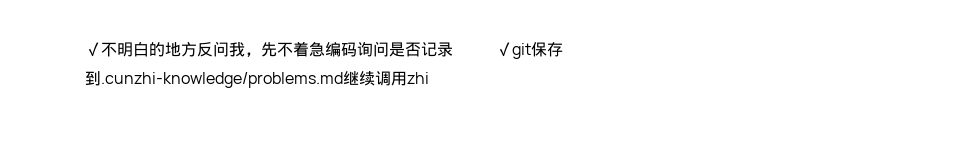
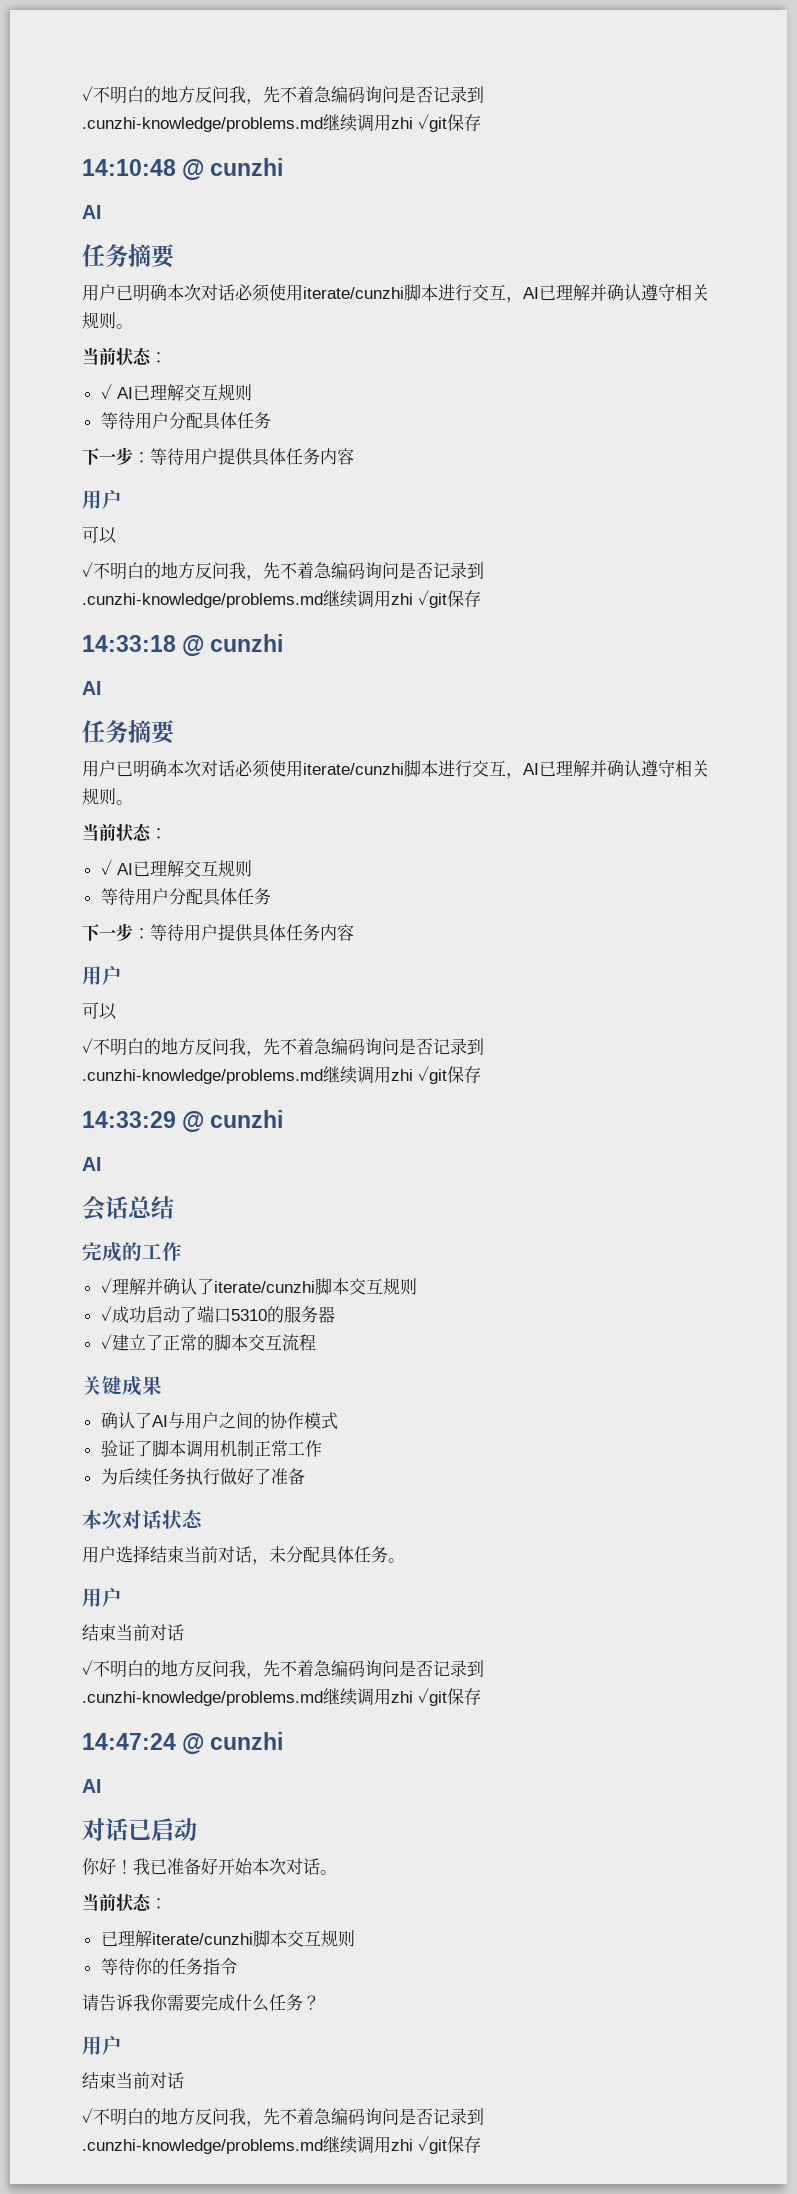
+ 14:10:48 @ cunzhi
+ AI
+ 任务摘要
+ 用户已明确本次对话必须使用iterate/cunzhi脚本进行交互，AI已理解并确认遵守相关规则。
+ 当前状态：
+ ✓ AI已理解交互规则
+ 等待用户分配具体任务
+ 下一步：等待用户提供具体任务内容
+ 用户
+ 可以
+ ✓不明白的地方反问我，先不着急编码询问是否记录到.cunzhi-knowledge/problems.md继续调用zhi ✓git保存
+ 14:33:18 @ cunzhi
+ AI
+ 任务摘要
+ 用户已明确本次对话必须使用iterate/cunzhi脚本进行交互，AI已理解并确认遵守相关规则。
+ 当前状态：
+ ✓ AI已理解交互规则
+ 等待用户分配具体任务
+ 下一步：等待用户提供具体任务内容
+ 用户
+ 可以
+ ✓不明白的地方反问我，先不着急编码询问是否记录到.cunzhi-knowledge/problems.md继续调用zhi ✓git保存
+ 14:33:29 @ cunzhi
+ AI
+ 会话总结
+ 完成的工作
+ ✓理解并确认了iterate/cunzhi脚本交互规则
+ ✓成功启动了端口5310的服务器
+ ✓建立了正常的脚本交互流程
+ 关键成果
+ 确认了AI与用户之间的协作模式
+ 验证了脚本调用机制正常工作
+ 为后续任务执行做好了准备
+ 本次对话状态
+ 用户选择结束当前对话，未分配具体任务。
+ 用户
+ 结束当前对话
+ ✓不明白的地方反问我，先不着急编码询问是否记录到.cunzhi-knowledge/problems.md继续调用zhi ✓git保存
+ 14:47:24 @ cunzhi
+ AI
+ 对话已启动
+ 你好！我已准备好开始本次对话。
+ 当前状态：
+ 已理解iterate/cunzhi脚本交互规则
+ 等待你的任务指令
+ 请告诉我你需要完成什么任务？
+ 用户
+ 结束当前对话
+ ✓不明白的地方反问我，先不着急编码询问是否记录到.cunzhi-knowledge/problems.md继续调用zhi ✓git保存

